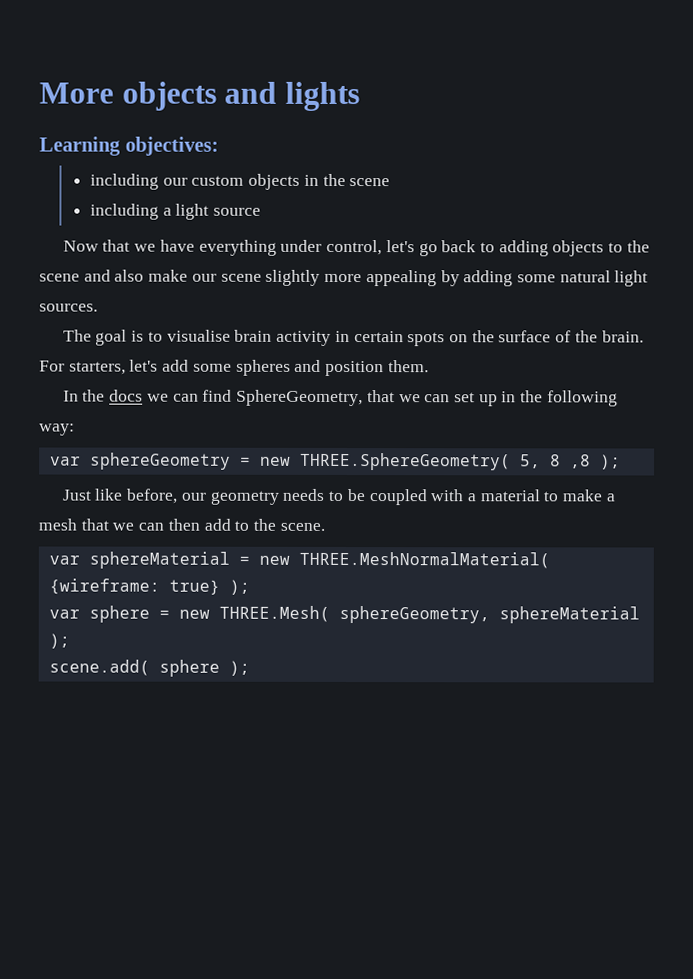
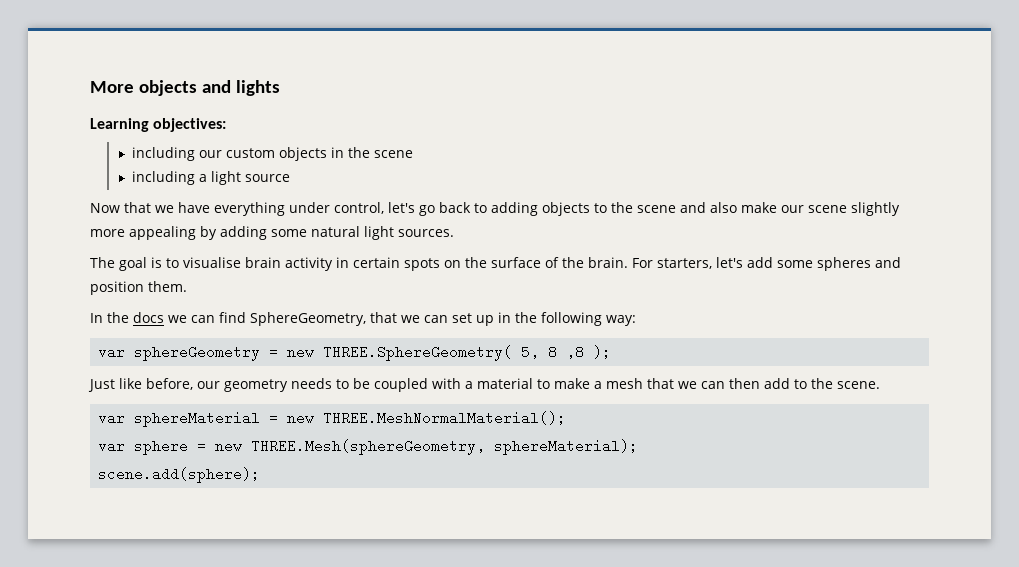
- var sphereMaterial = new THREE.MeshNormalMaterial( {wireframe: true} );
+ var sphereMaterial = new THREE.MeshNormalMaterial();
- var sphere = new THREE.Mesh( sphereGeometry, sphereMaterial );
- scene.add( sphere );
+ var sphere = new THREE.Mesh(sphereGeometry, sphereMaterial);
+ scene.add(sphere);

